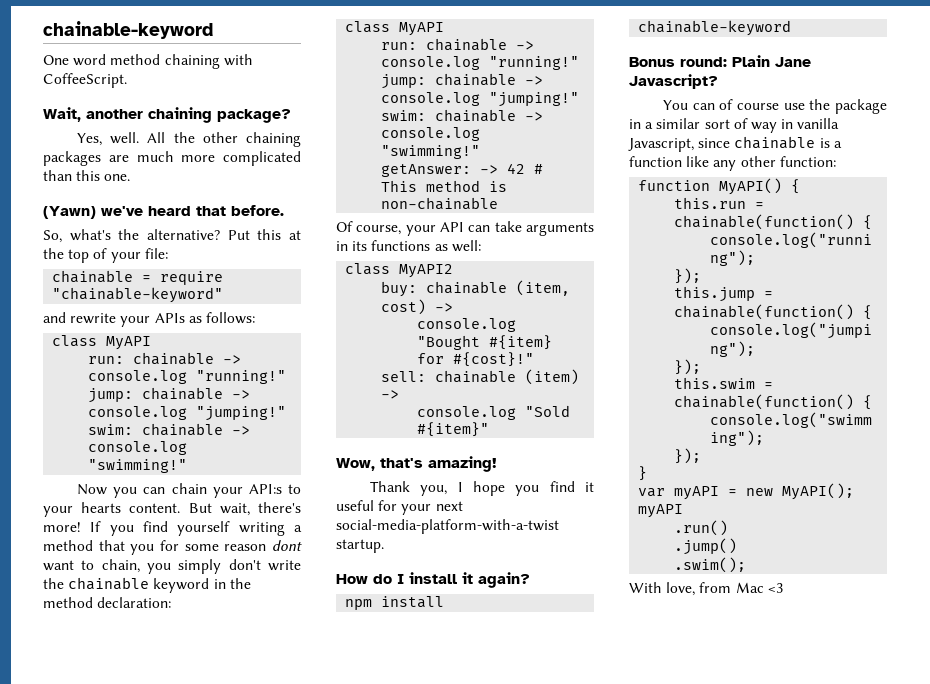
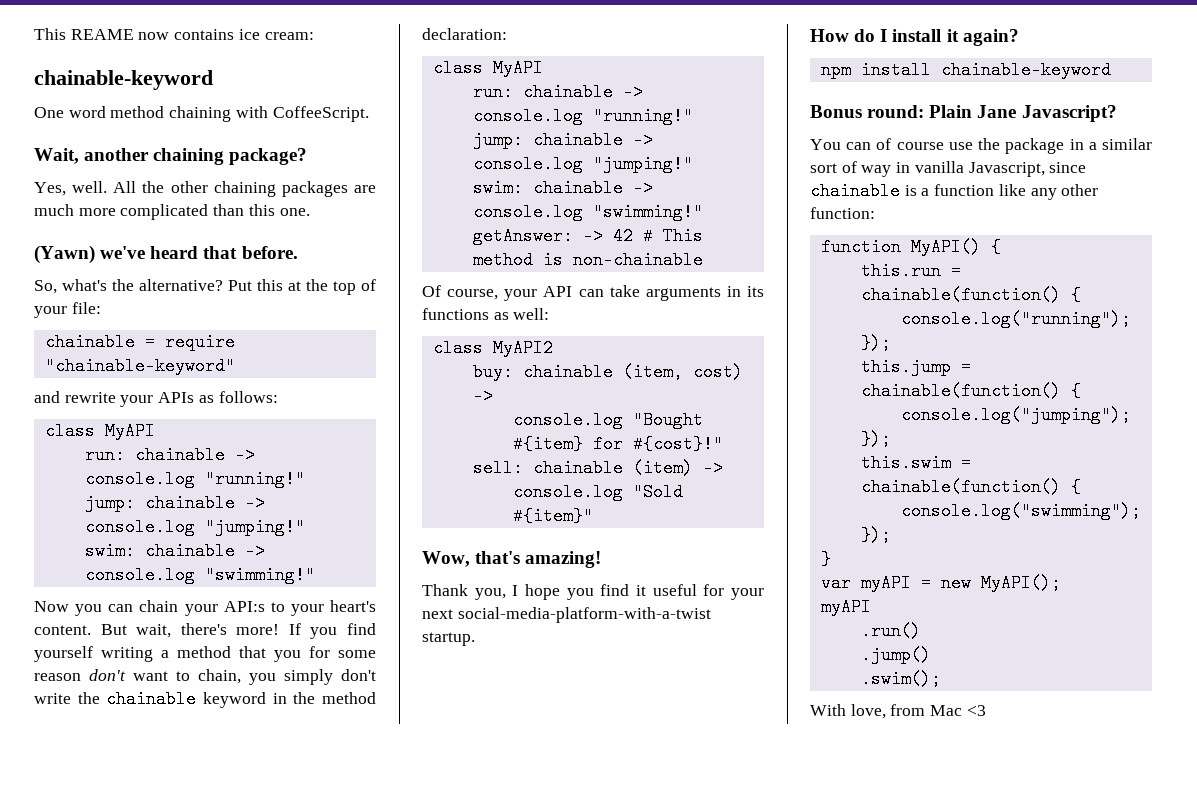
+ This REAME now contains ice cream:
- Now you can chain your API:s to your hearts content.
+ Now you can chain your API:s to your heart's content.
- If you find yourself writing a method that you for some reason dont want to chain, you simply don't write the chainable keyword in the method declaration:
+ If you find yourself writing a method that you for some reason don't want to chain, you simply don't write the chainable keyword in the method declaration:

